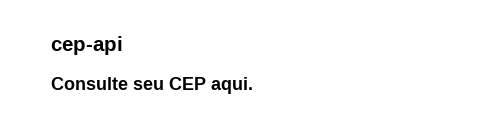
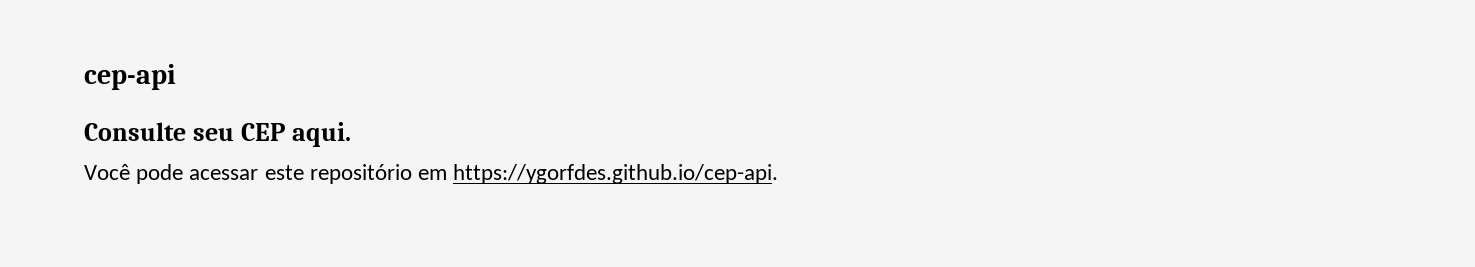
+ Você pode acessar este repositório em https://ygorfdes.github.io/cep-api.

